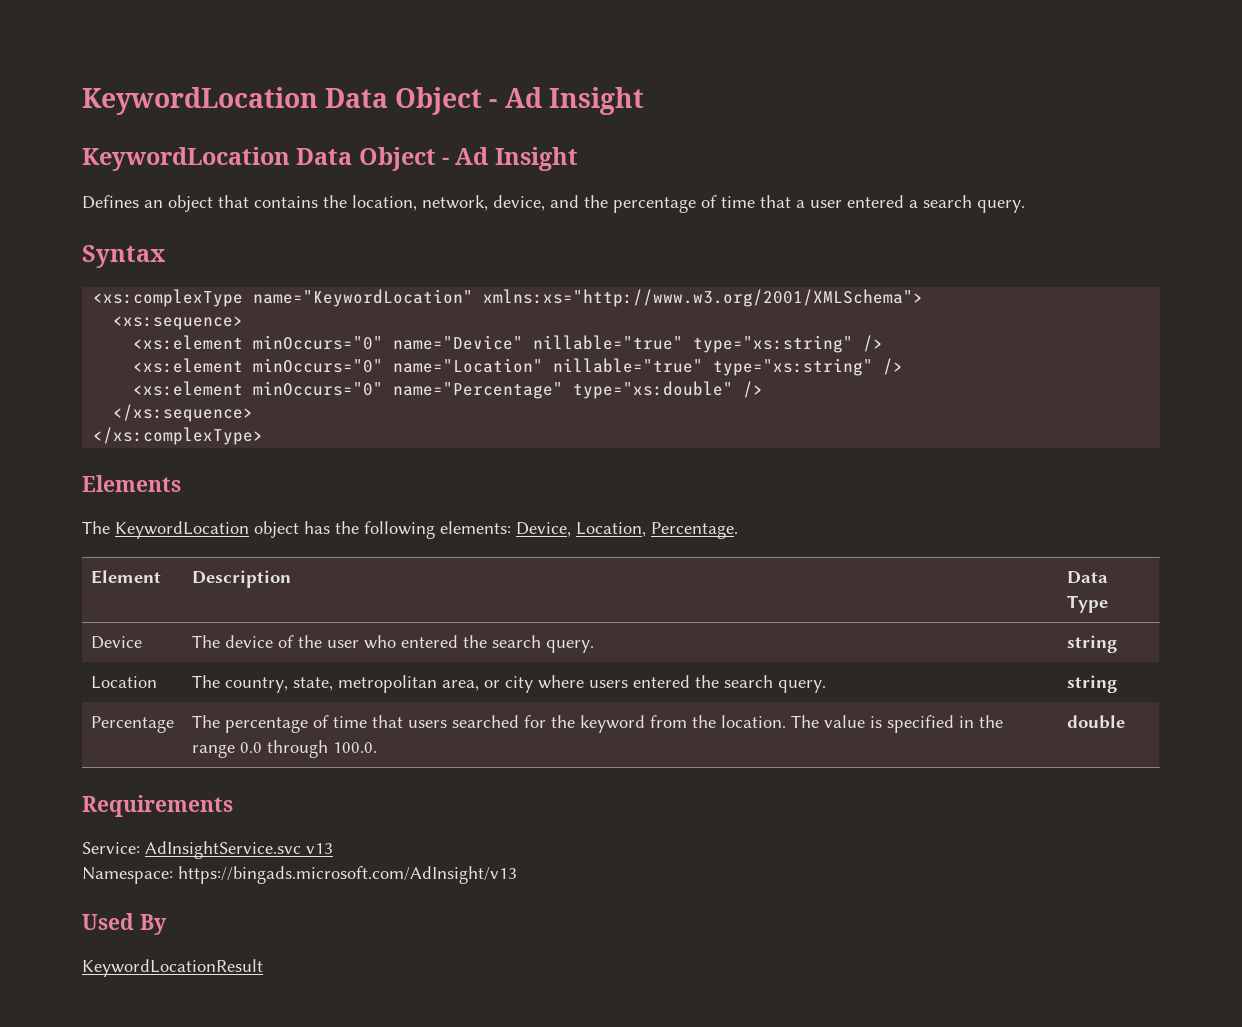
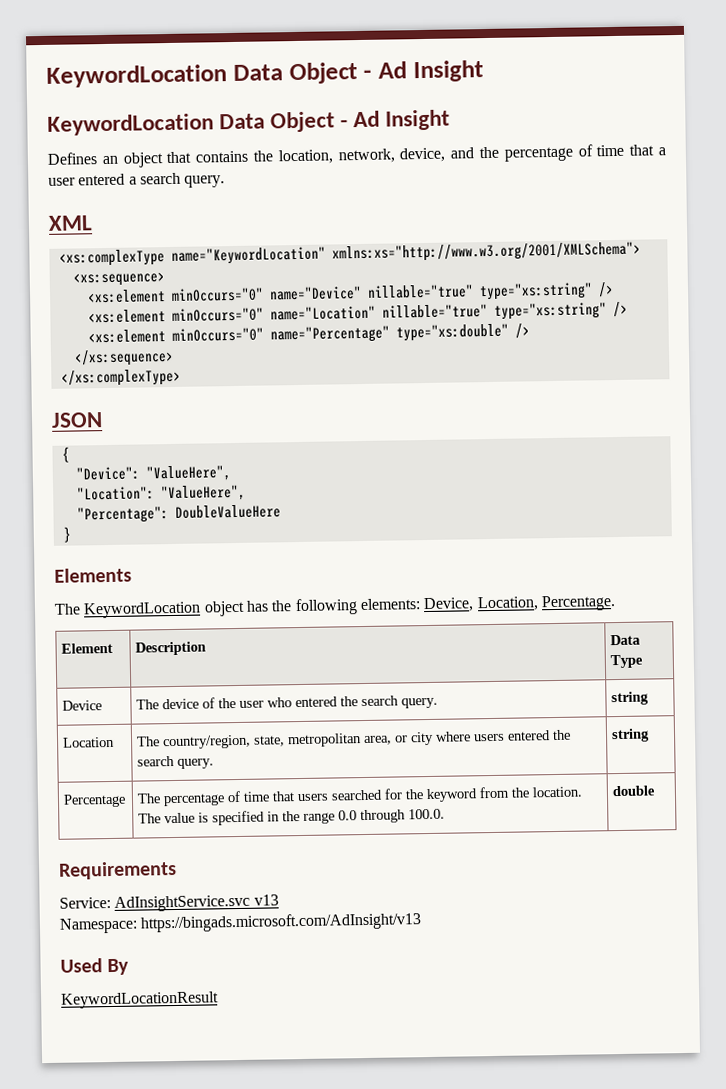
- Syntax
+ XML
+ JSON
+ {
+ "Device": "ValueHere",
+ "Location": "ValueHere",
+ "Percentage": DoubleValueHere
+ }
- Location | The country, state, metropolitan area, or city where users entered the search query. | string
+ Location | The country/region, state, metropolitan area, or city where users entered the search query. | string

